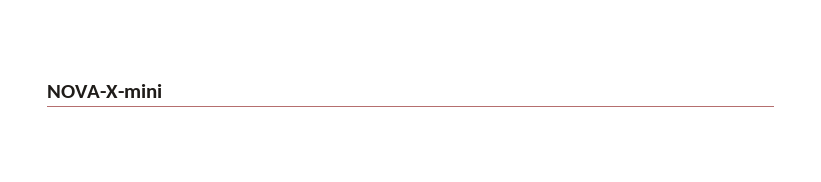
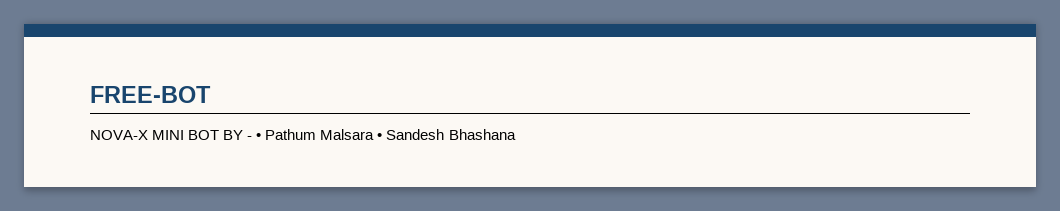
- NOVA-X-mini
+ FREE-BOT
+ NOVA-X MINI BOT BY - • Pathum Malsara • Sandesh Bhashana

